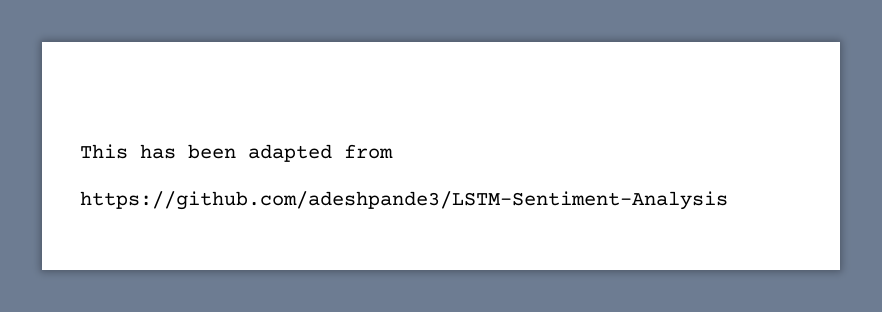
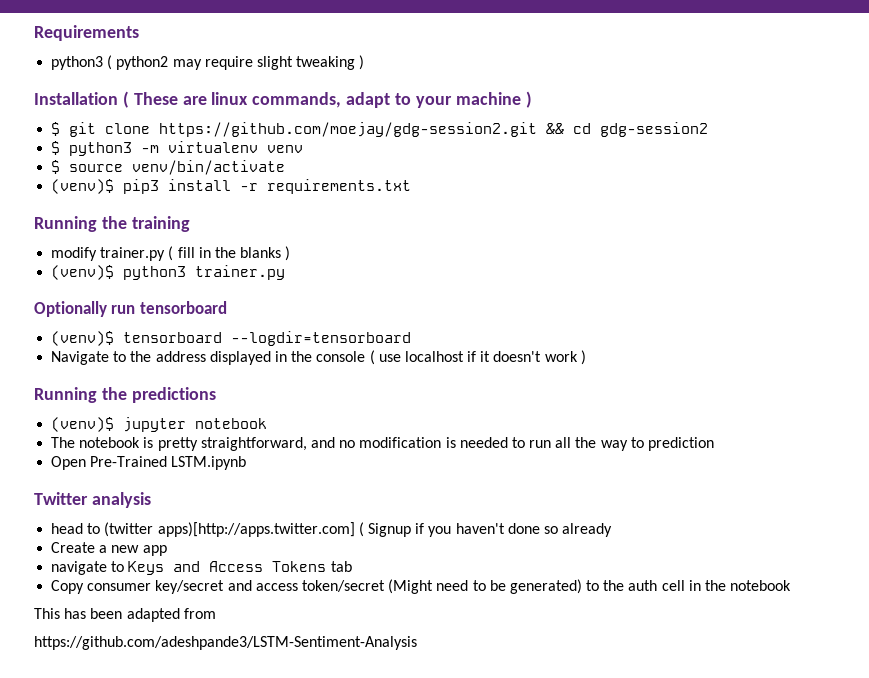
+ Requirements
+ python3 ( python2 may require slight tweaking )
+ Installation ( These are linux commands, adapt to your machine )
+ $ git clone https://github.com/moejay/gdg-session2.git && cd gdg-session2
+ $ python3 -m virtualenv venv
+ $ source venv/bin/activate
+ (venv)$ pip3 install -r requirements.txt
+ Running the training
+ modify trainer.py ( fill in the blanks )
+ (venv)$ python3 trainer.py
+ Optionally run tensorboard
+ (venv)$ tensorboard --logdir=tensorboard
+ Navigate to the address displayed in the console ( use localhost if it doesn't work )
+ Running the predictions
+ (venv)$ jupyter notebook
+ The notebook is pretty straightforward, and no modification is needed to run all the way to prediction
+ Open Pre-Trained LSTM.ipynb
+ Twitter analysis
+ head to (twitter apps)[http://apps.twitter.com] ( Signup if you haven't done so already
+ Create a new app
+ navigate to Keys and Access Tokens tab
+ Copy consumer key/secret and access token/secret (Might need to be generated) to the auth cell in the notebook

